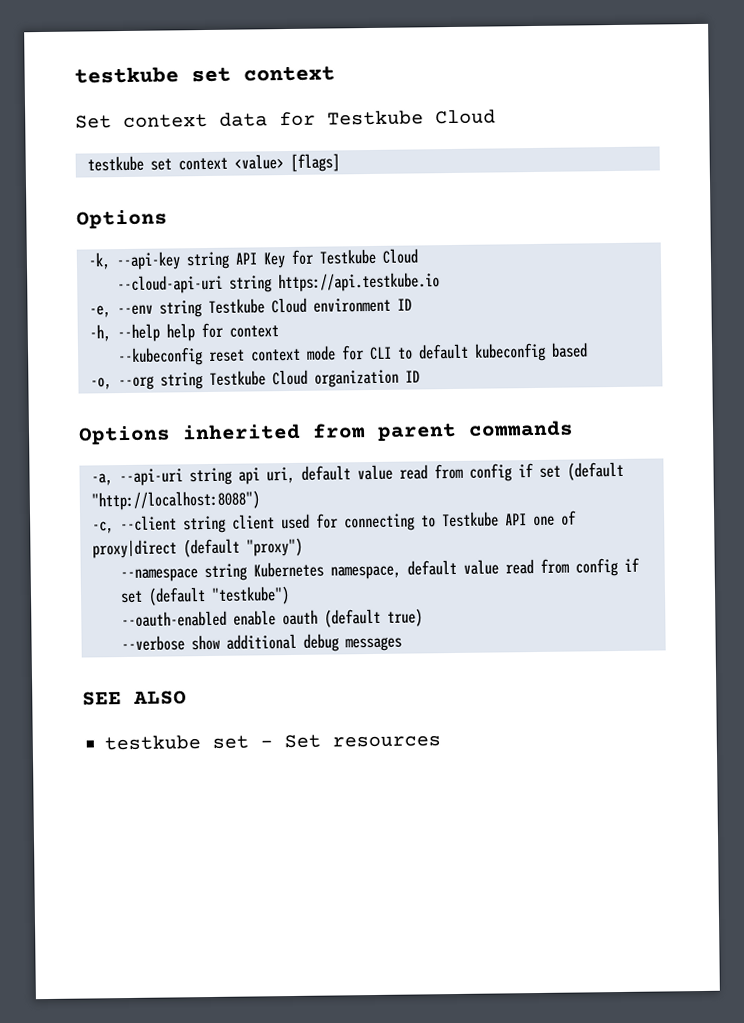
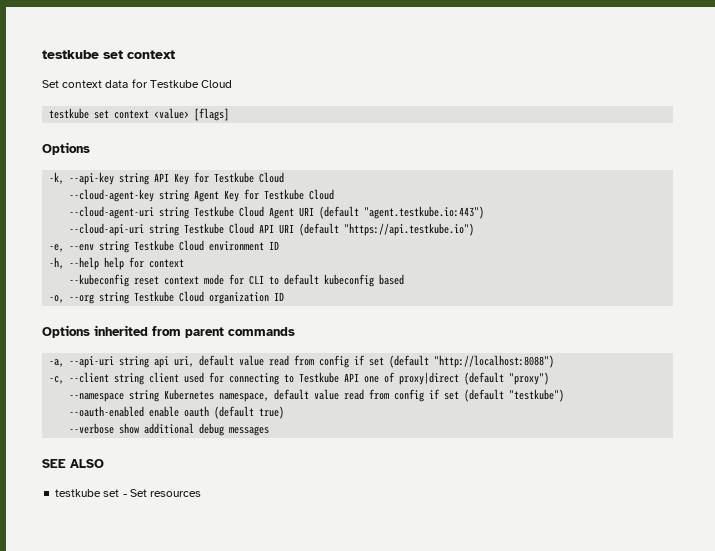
- --cloud-api-uri string https://api.testkube.io
+ --cloud-agent-key string Agent Key for Testkube Cloud
+ --cloud-agent-uri string Testkube Cloud Agent URI (default "agent.testkube.io:443")
+ --cloud-api-uri string Testkube Cloud API URI (default "https://api.testkube.io")

